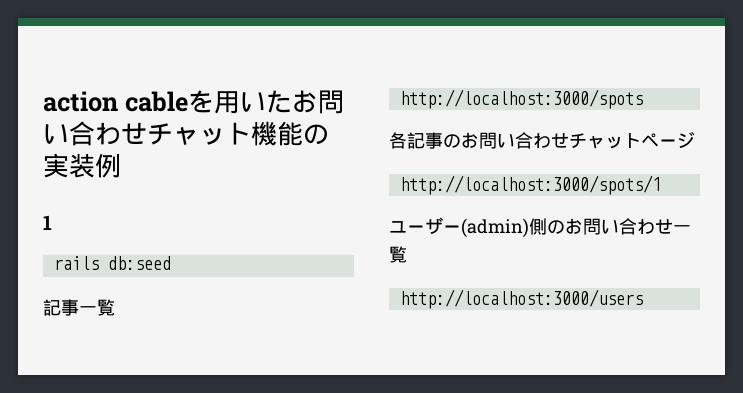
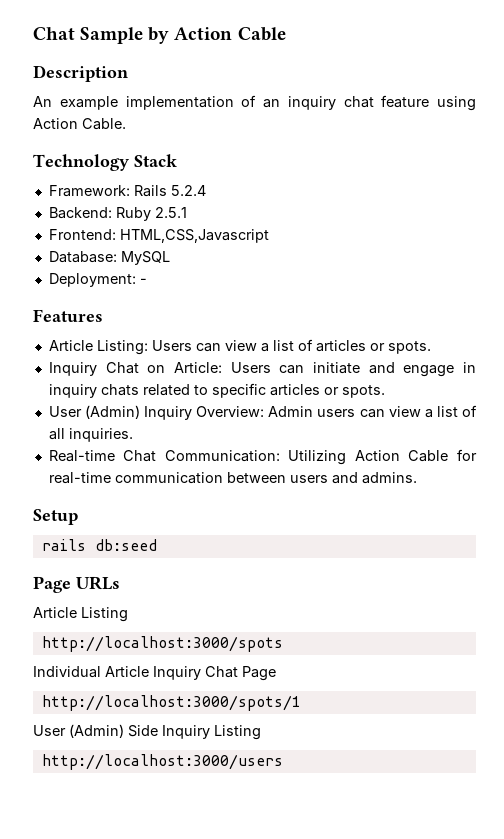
- action cableを用いたお問い合わせチャット機能の実装例
- 1
+ Chat Sample by Action Cable
+ Description
+ An example implementation of an inquiry chat feature using Action Cable.
+ Technology Stack
+ Framework: Rails 5.2.4
+ Backend: Ruby 2.5.1
+ Frontend: HTML,CSS,Javascript
+ Database: MySQL
+ Deployment: -
+ Features
+ Article Listing: Users can view a list of articles or spots.
+ Inquiry Chat on Article: Users can initiate and engage in inquiry chats related to specific articles or spots.
+ User (Admin) Inquiry Overview: Admin users can view a list of all inquiries.
+ Real-time Chat Communication: Utilizing Action Cable for real-time communication between users and admins.
+ Setup
  rails db:seed
- 記事一覧
+ Page URLs
+ Article Listing
  http://localhost:3000/spots
- 各記事のお問い合わせチャットページ
+ Individual Article Inquiry Chat Page
  http://localhost:3000/spots/1
- ユーザー(admin)側のお問い合わせ一覧
+ User (Admin) Side Inquiry Listing

